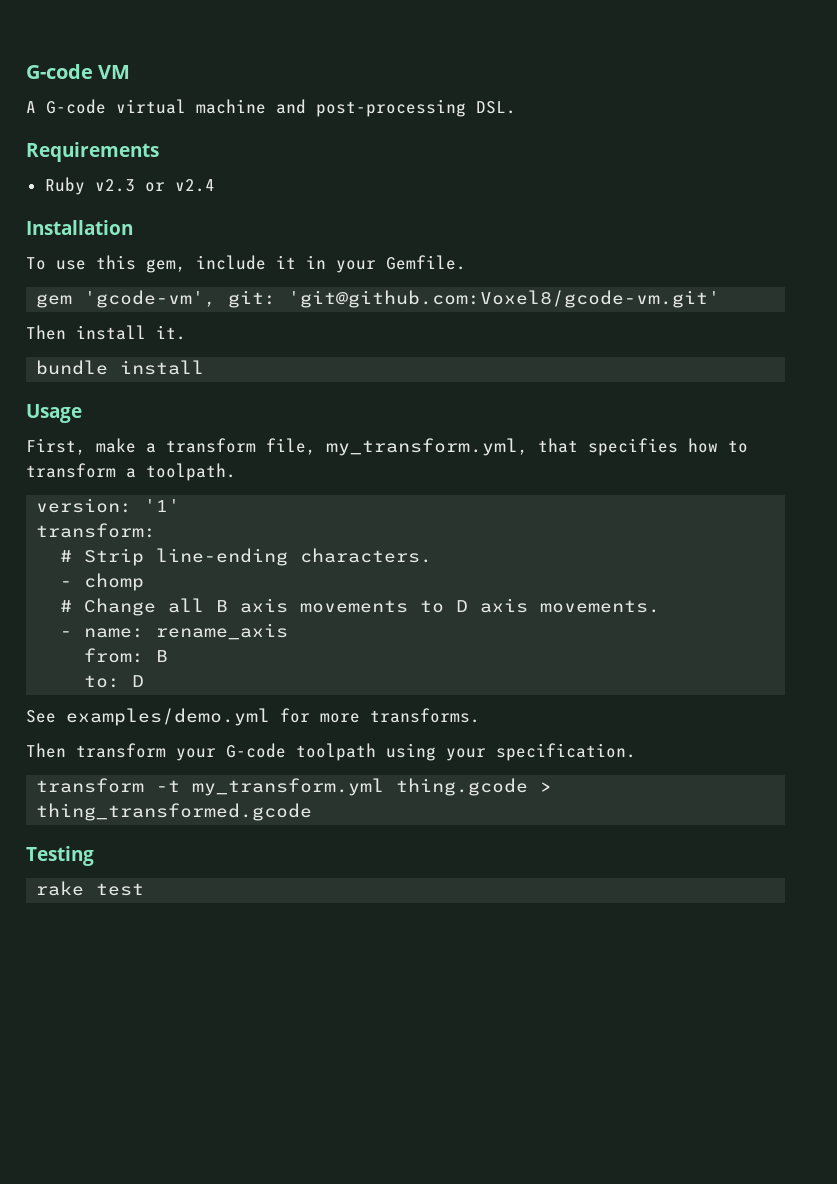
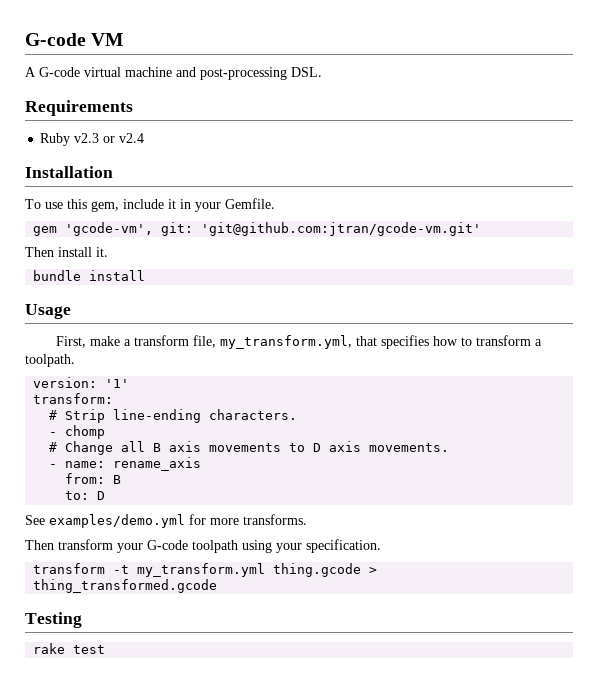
- gem 'gcode-vm', git: 'git@github.com:Voxel8/gcode-vm.git'
+ gem 'gcode-vm', git: 'git@github.com:jtran/gcode-vm.git'

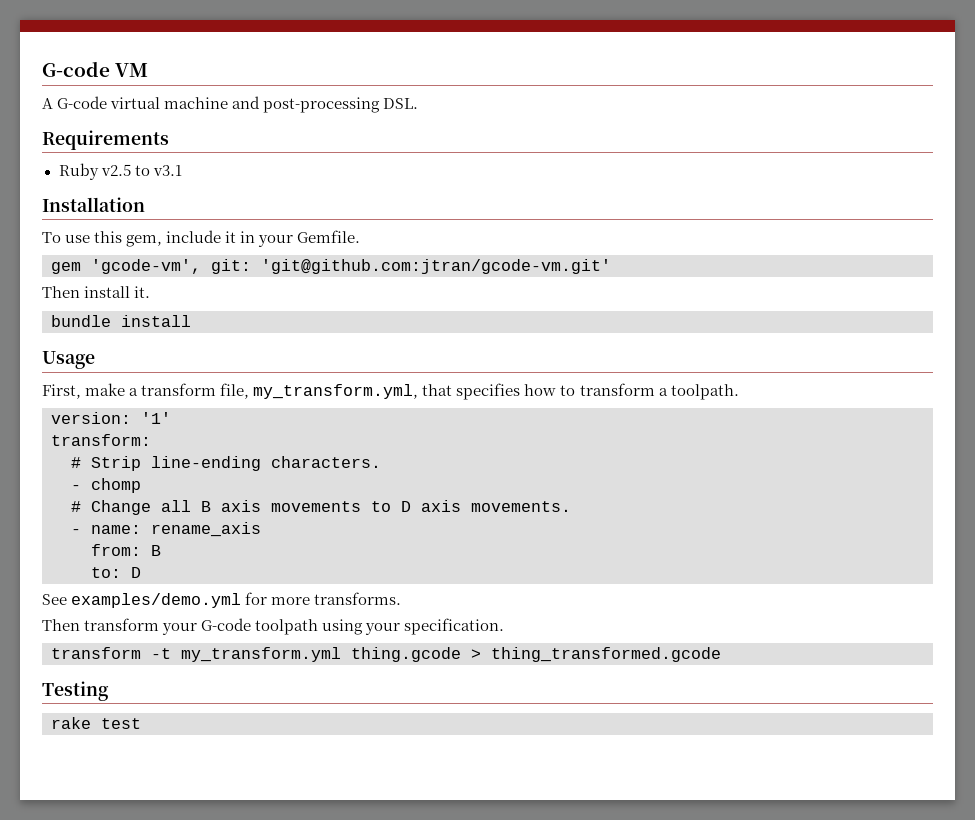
- Ruby v2.3 or v2.4
+ Ruby v2.5 to v3.1

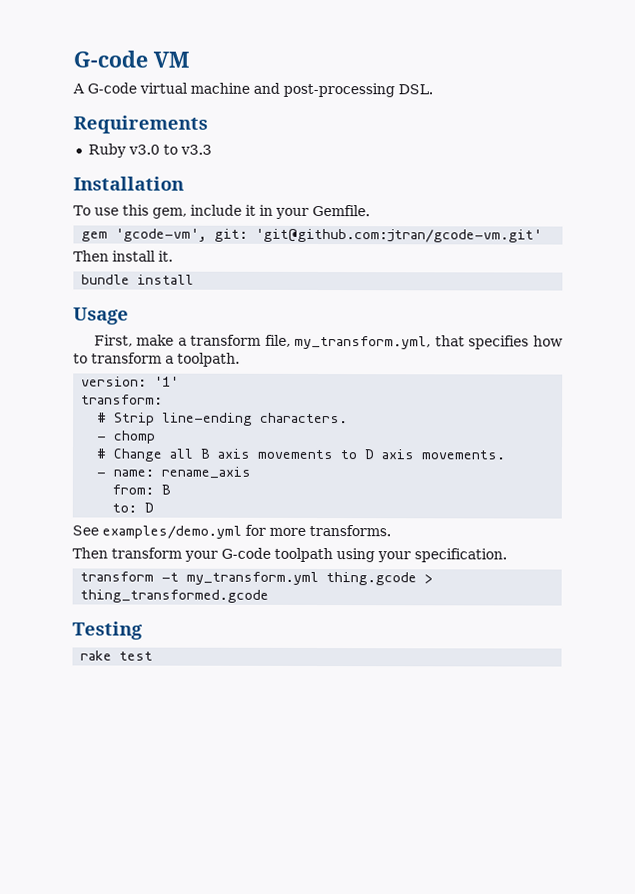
- Ruby v2.5 to v3.1
+ Ruby v3.0 to v3.3

